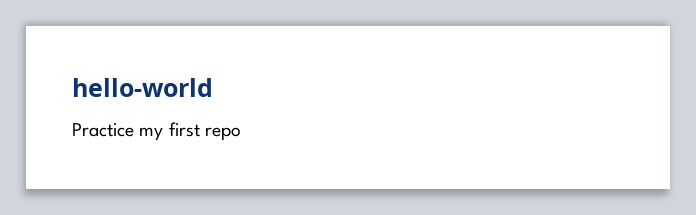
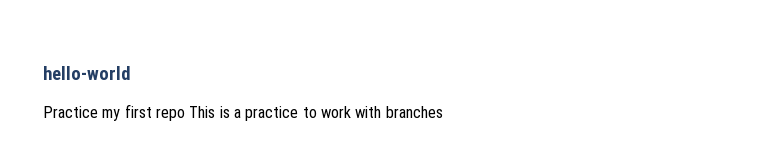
- Practice my first repo
+ Practice my first repo This is a practice to work with branches

